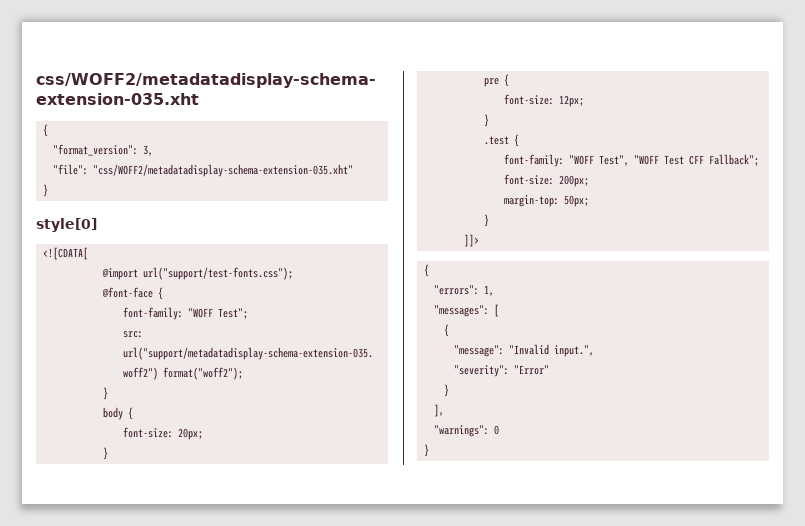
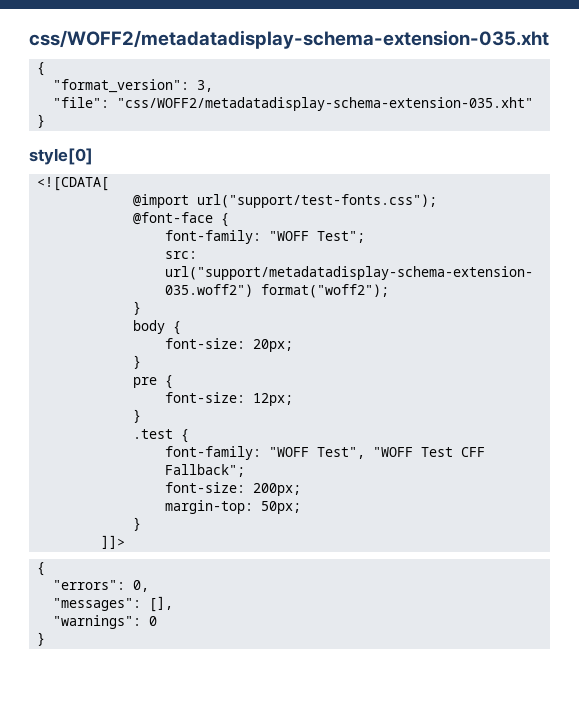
- "errors": 1,
+ "errors": 0,
- "messages": [
- {
- "message": "Invalid input.",
- "severity": "Error"
- }
- ],
+ "messages": [],

